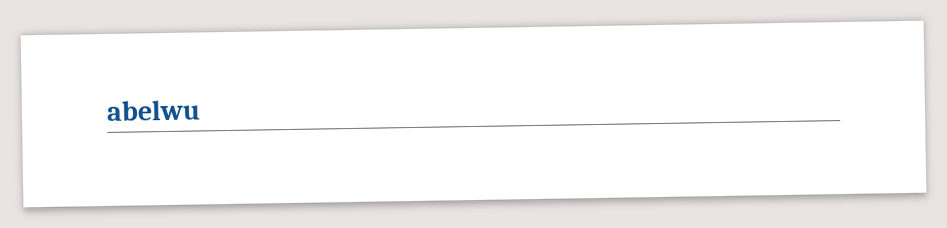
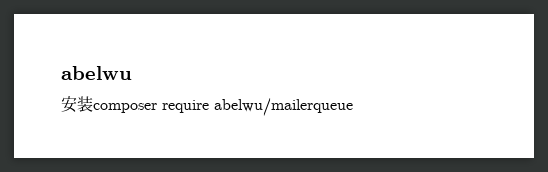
+ 安装composer require abelwu/mailerqueue

